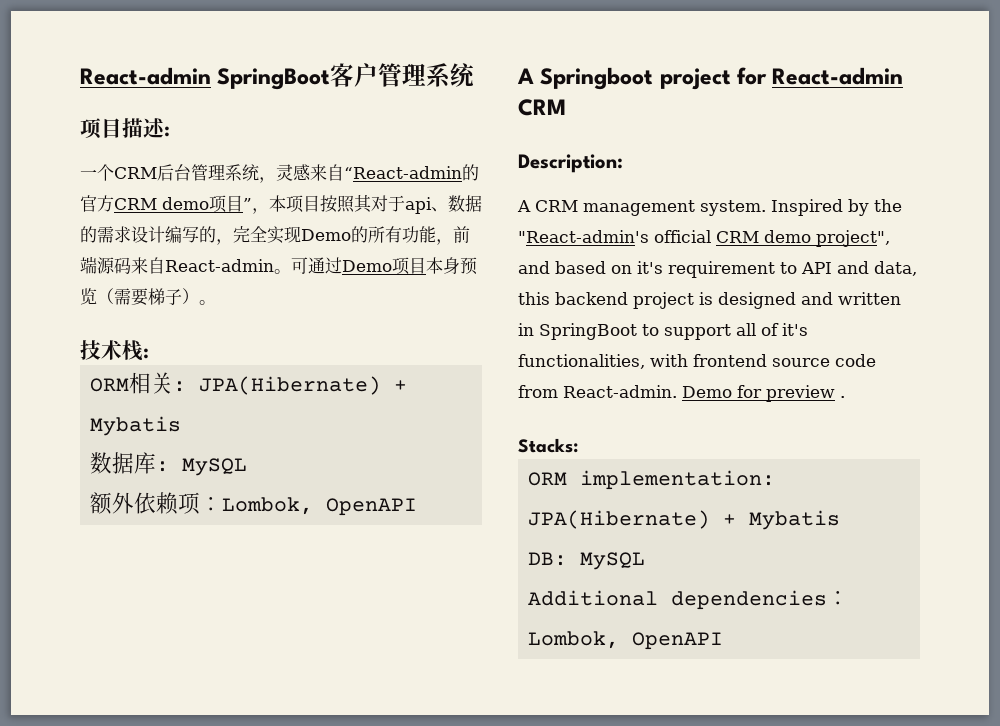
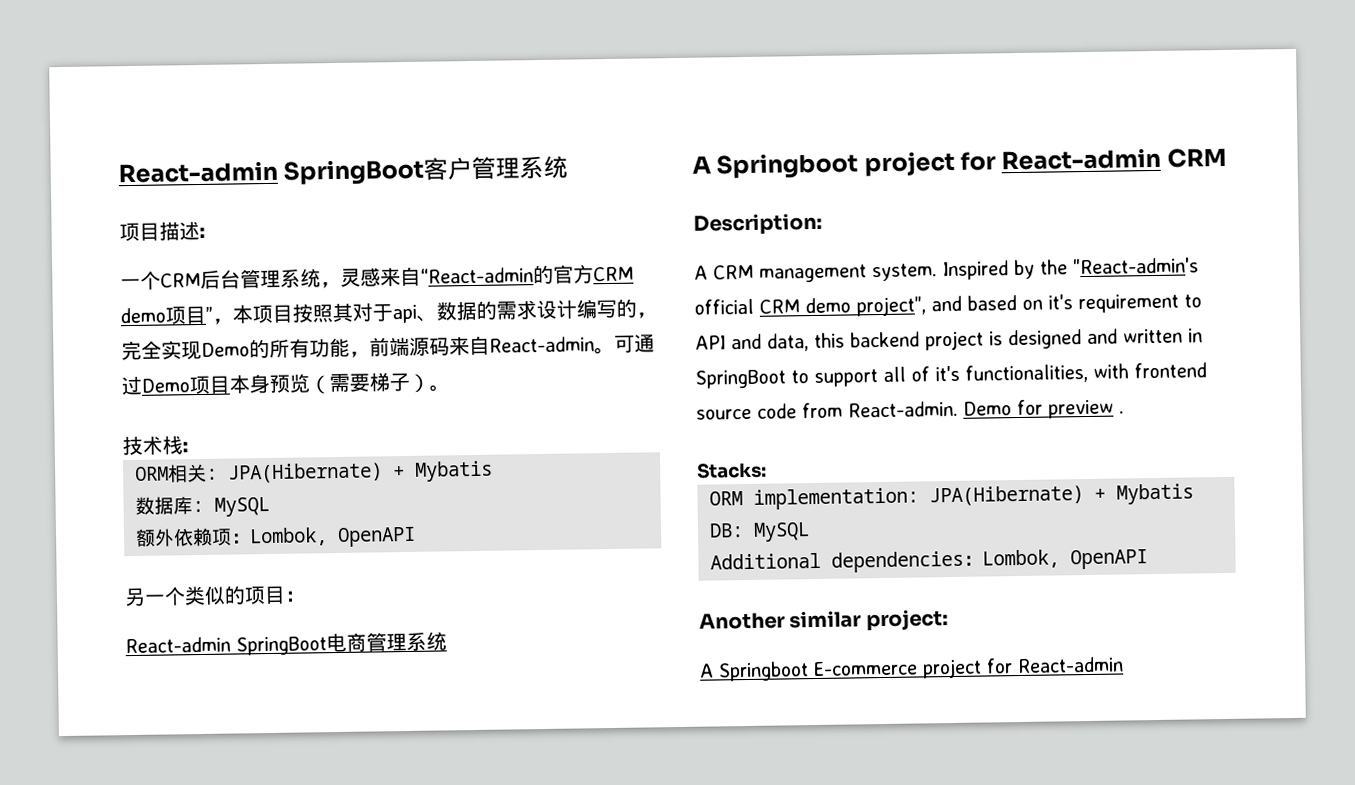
+ 另一个类似的项目：
+ React-admin SpringBoot电商管理系统
+ Another similar project:
+ A Springboot E-commerce project for React-admin

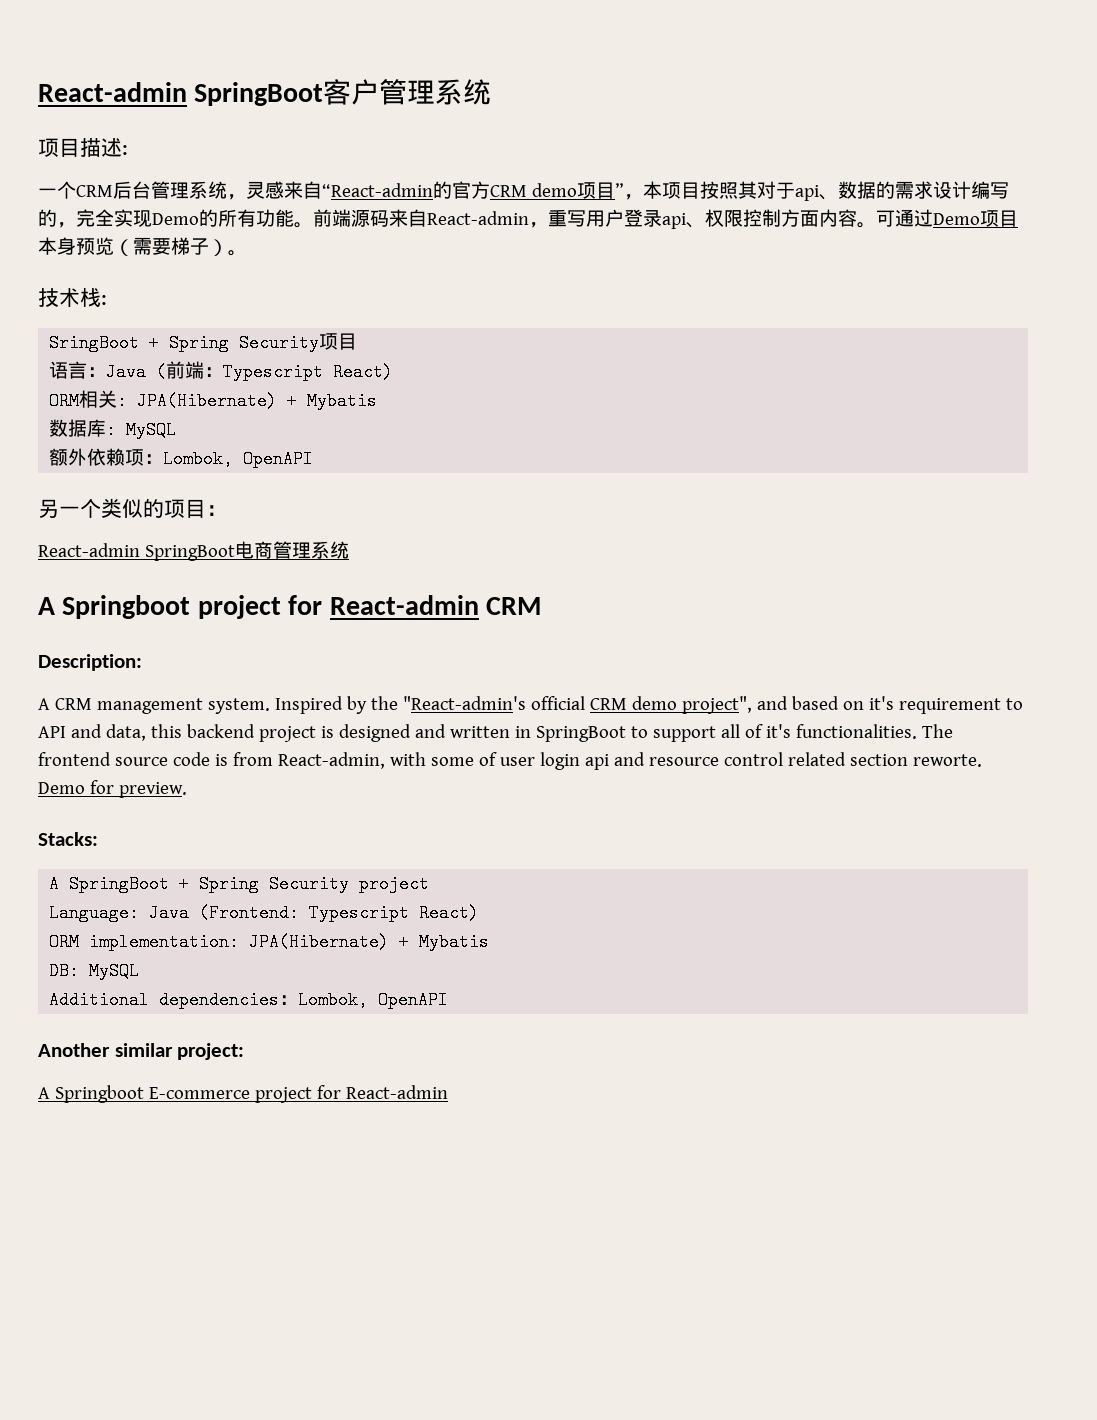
- 一个CRM后台管理系统，灵感来自“React-admin的官方CRM demo项目”，本项目按照其对于api、数据的需求设计编写的，完全实现Demo的所有功能，前端源码来自React-admin。
+ 一个CRM后台管理系统，灵感来自“React-admin的官方CRM demo项目”，本项目按照其对于api、数据的需求设计编写的，完全实现Demo的所有功能。前端源码来自React-admin，重写用户登录api、权限控制方面内容。
+ SringBoot + Spring Security项目
+ 语言：Java (前端：Typescript React)
- Inspired by the "React-admin's official CRM demo project", and based on it's requirement to API and data, this backend project is designed and written in SpringBoot to support all of it's functionalities, with frontend source code from React-admin. Demo for preview .
+ Inspired by the "React-admin's official CRM demo project", and based on it's requirement to API and data, this backend project is designed and written in SpringBoot to support all of it's functionalities. The frontend source code is from React-admin, with some of user login api and resource control related section reworte. Demo for preview.
  Stacks:
+ A SpringBoot + Spring Security project
+ Language: Java (Frontend: Typescript React)

